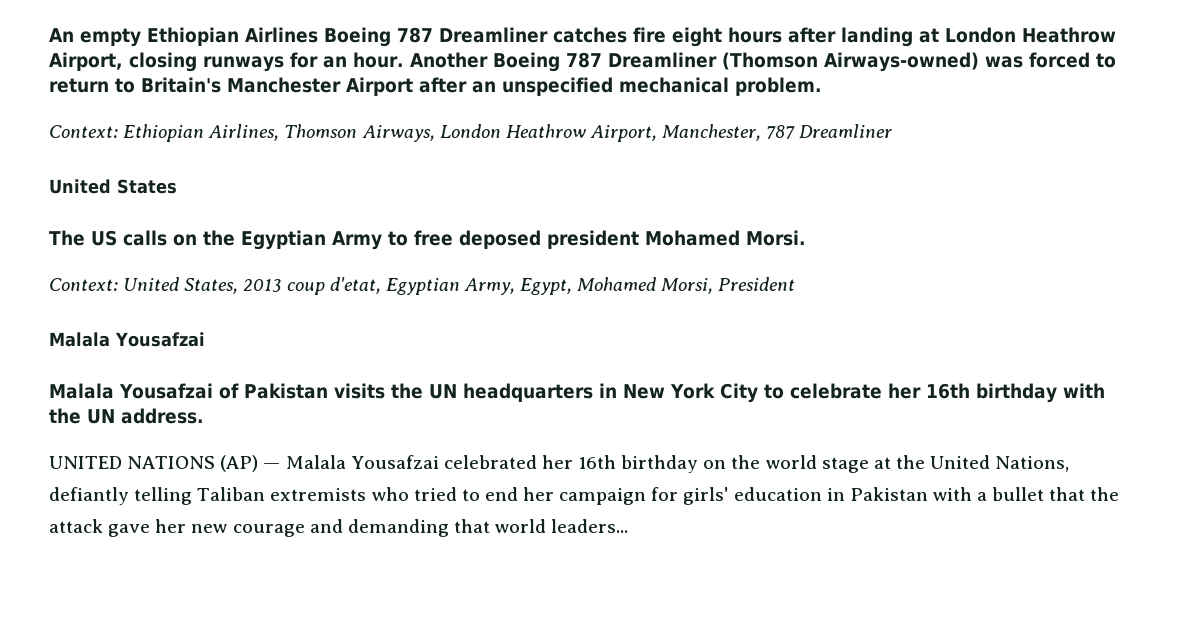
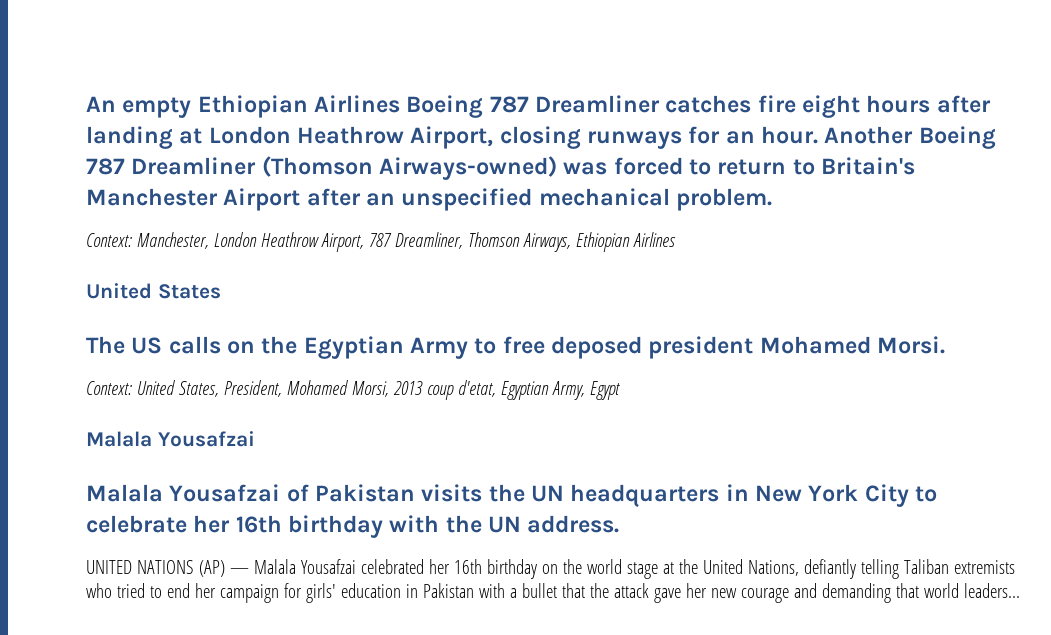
- Context: Ethiopian Airlines, Thomson Airways, London Heathrow Airport, Manchester, 787 Dreamliner
+ Context: Manchester, London Heathrow Airport, 787 Dreamliner, Thomson Airways, Ethiopian Airlines
- Context: United States, 2013 coup d'etat, Egyptian Army, Egypt, Mohamed Morsi, President
+ Context: United States, President, Mohamed Morsi, 2013 coup d'etat, Egyptian Army, Egypt

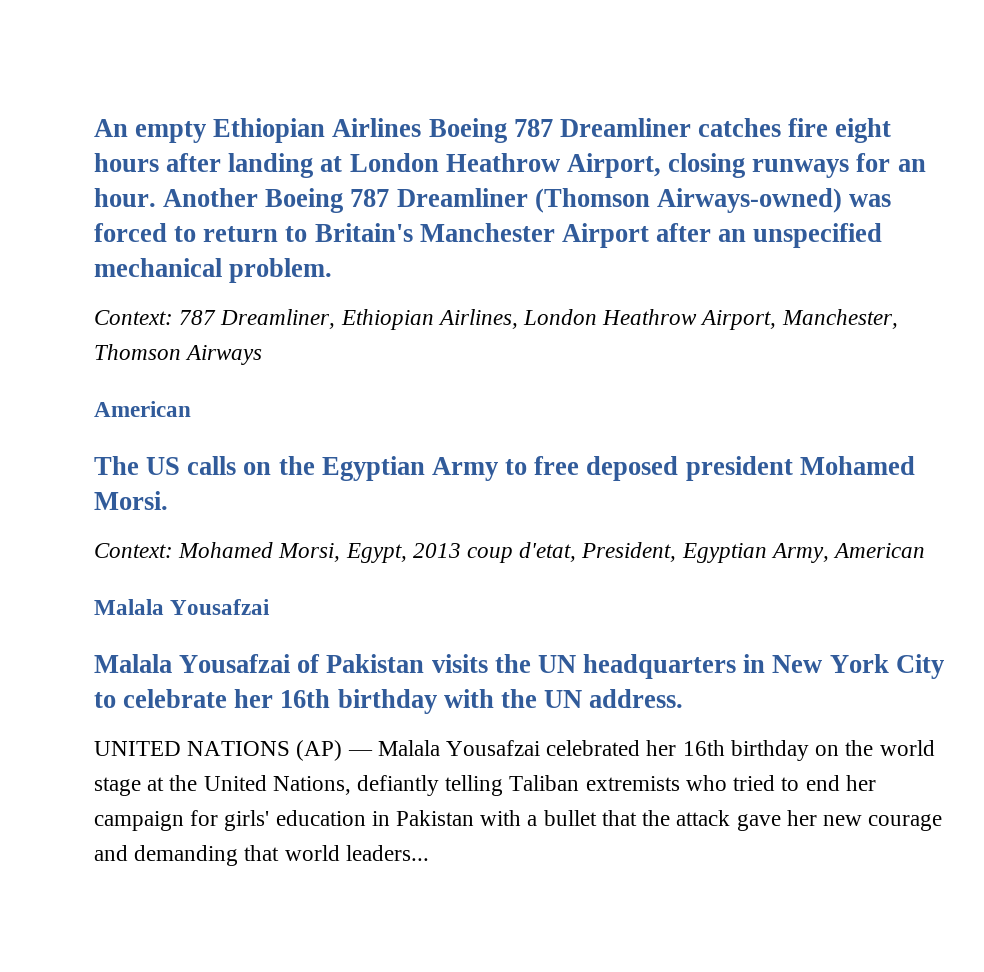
- Context: Manchester, London Heathrow Airport, 787 Dreamliner, Thomson Airways, Ethiopian Airlines
- United States
+ Context: 787 Dreamliner, Ethiopian Airlines, London Heathrow Airport, Manchester, Thomson Airways
+ American
- Context: United States, President, Mohamed Morsi, 2013 coup d'etat, Egyptian Army, Egypt
+ Context: Mohamed Morsi, Egypt, 2013 coup d'etat, President, Egyptian Army, American

